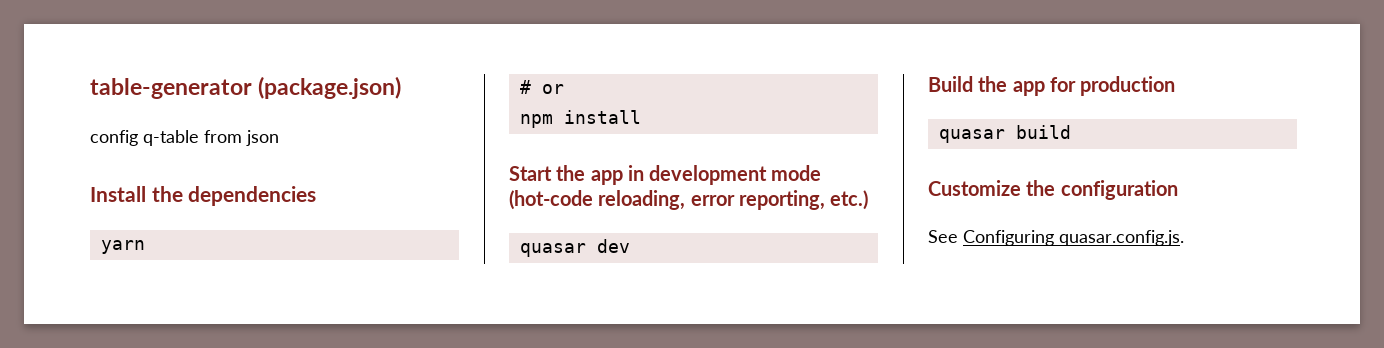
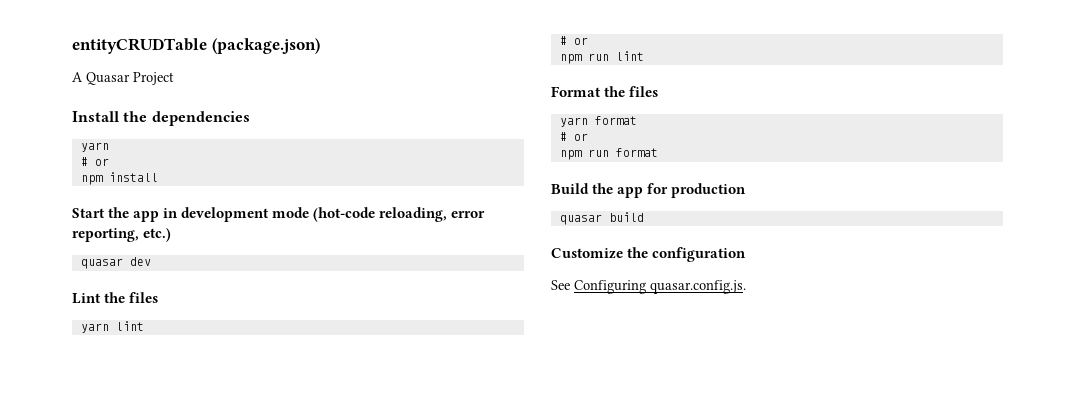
- table-generator (package.json)
+ entityCRUDTable (package.json)
- config q-table from json
+ A Quasar Project
+ Lint the files
+ yarn lint
+ # or
+ npm run lint
+ Format the files
+ yarn format
+ # or
+ npm run format

